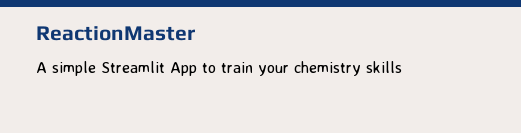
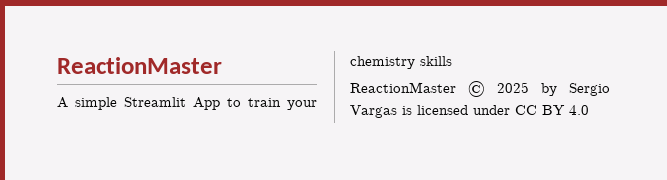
+ ReactionMaster © 2025 by Sergio Vargas is licensed under CC BY 4.0

